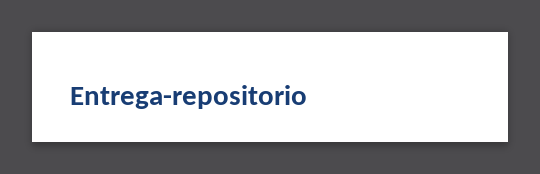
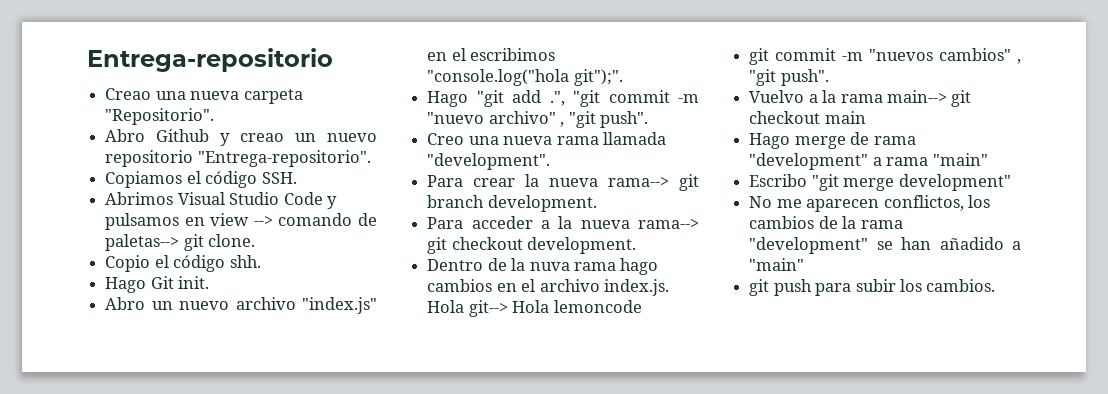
+ Creao una nueva carpeta "Repositorio".
+ Abro Github y creao un nuevo repositorio "Entrega-repositorio".
+ Copiamos el código SSH.
+ Abrimos Visual Studio Code y pulsamos en view --> comando de paletas--> git clone.
+ Copio el código shh.
+ Hago Git init.
+ Abro un nuevo archivo "index.js" en el escribimos "console.log("hola git");".
+ Hago "git add .", "git commit -m "nuevo archivo" , "git push".
+ Creo una nueva rama llamada "development".
+ Para crear la nueva rama--> git branch development.
+ Para acceder a la nueva rama--> git checkout development.
+ Dentro de la nuva rama hago cambios en el archivo index.js. Hola git--> Hola lemoncode
+ git commit -m "nuevos cambios" , "git push".
+ Vuelvo a la rama main--> git checkout main
+ Hago merge de rama "development" a rama "main"
+ Escribo "git merge development"
+ No me aparecen conflictos, los cambios de la rama "development" se han añadido a "main"
+ git push para subir los cambios.

